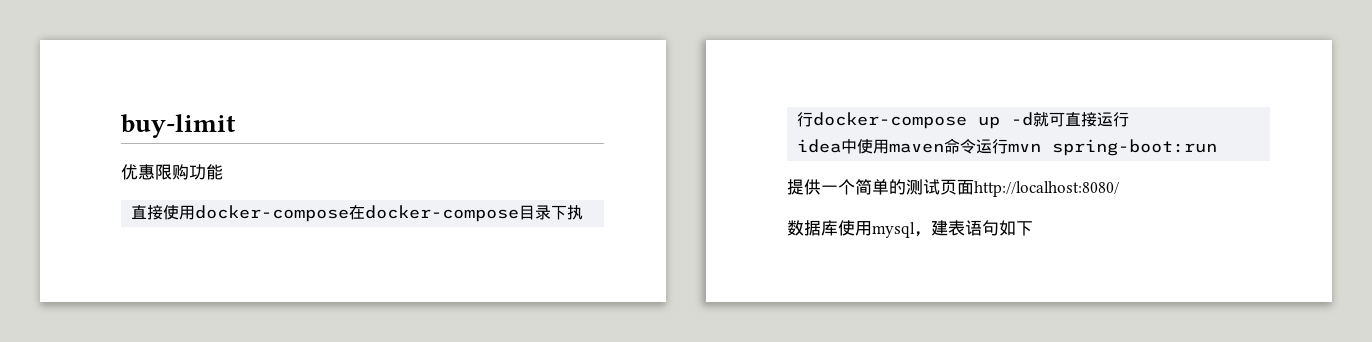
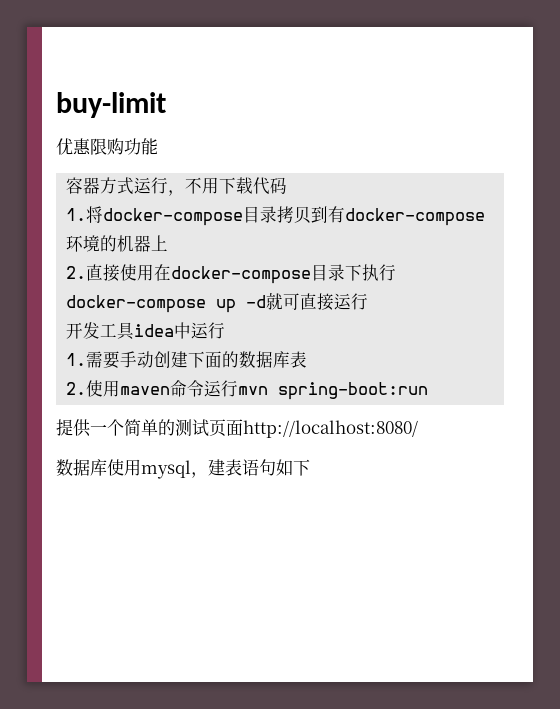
- 直接使用docker-compose在docker-compose目录下执行docker-compose up -d就可直接运行
+ 容器方式运行，不用下载代码
+ 1.将docker-compose目录拷贝到有docker-compose环境的机器上
+ 2.直接使用在docker-compose目录下执行docker-compose up -d就可直接运行
- idea中使用maven命令运行mvn spring-boot:run
+ 开发工具idea中运行
+ 1.需要手动创建下面的数据库表
+ 2.使用maven命令运行mvn spring-boot:run

